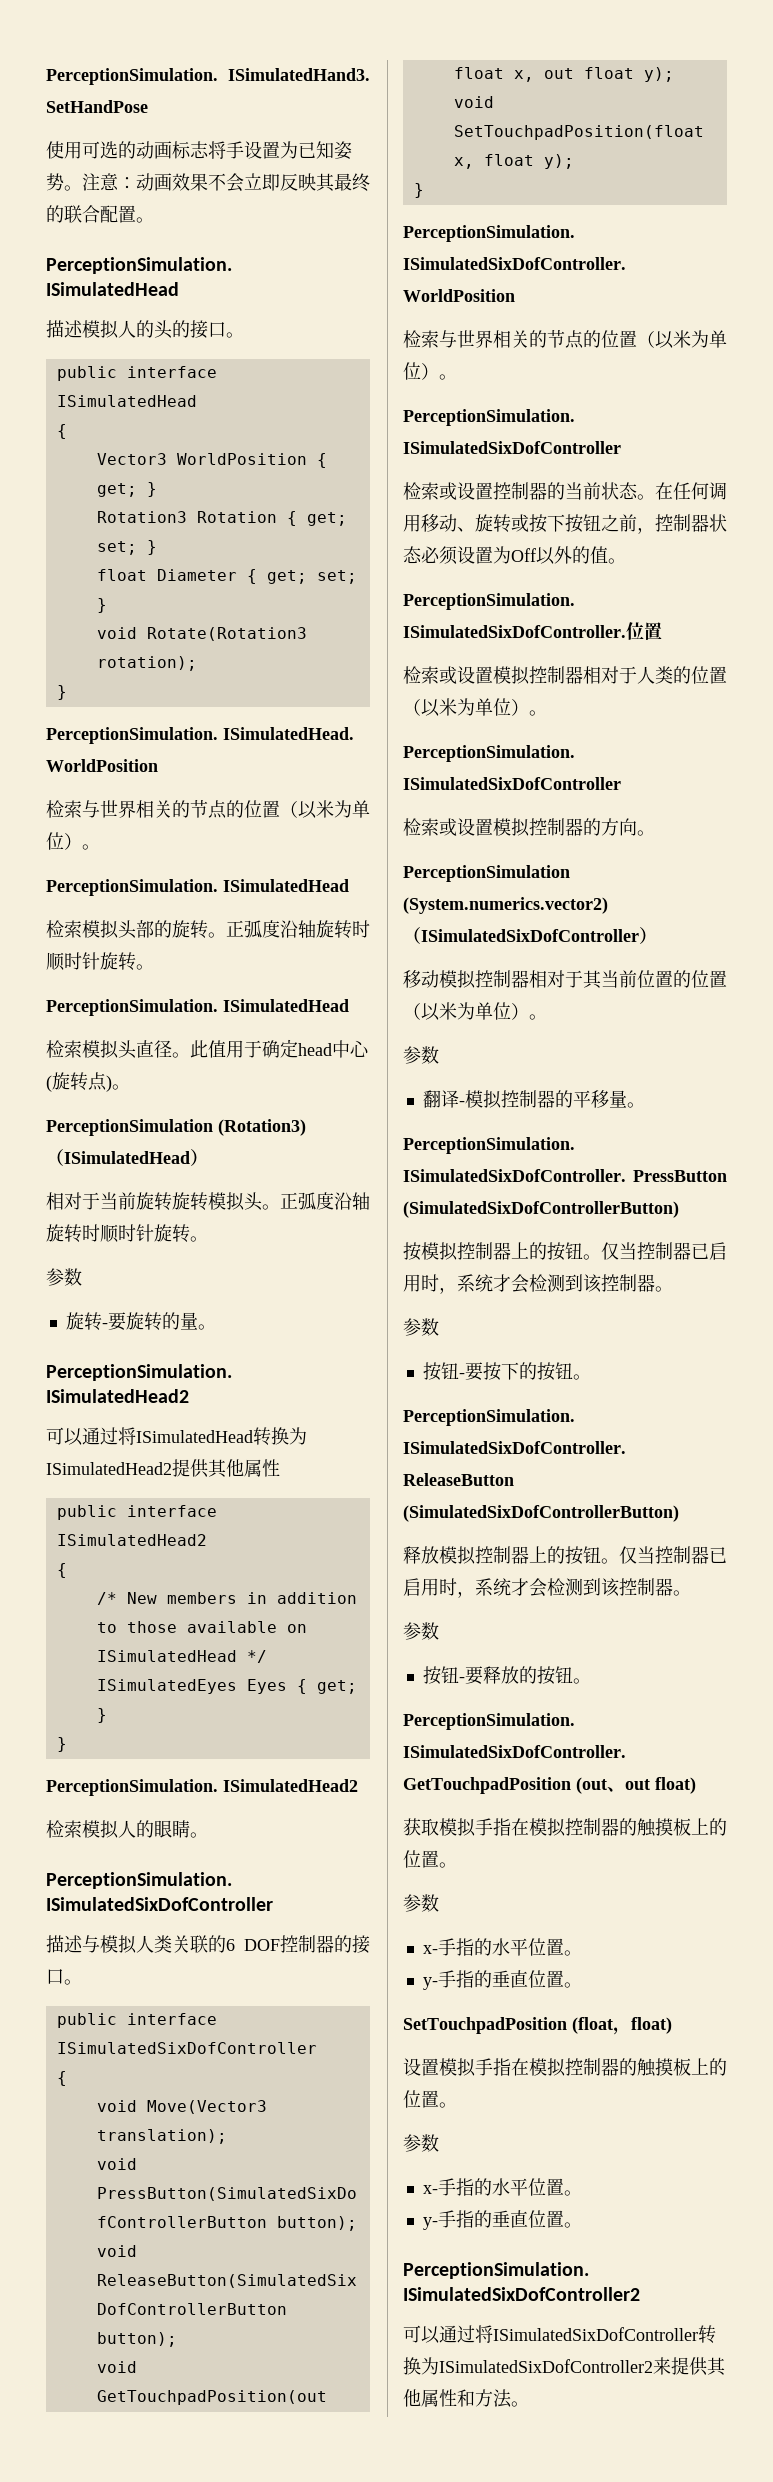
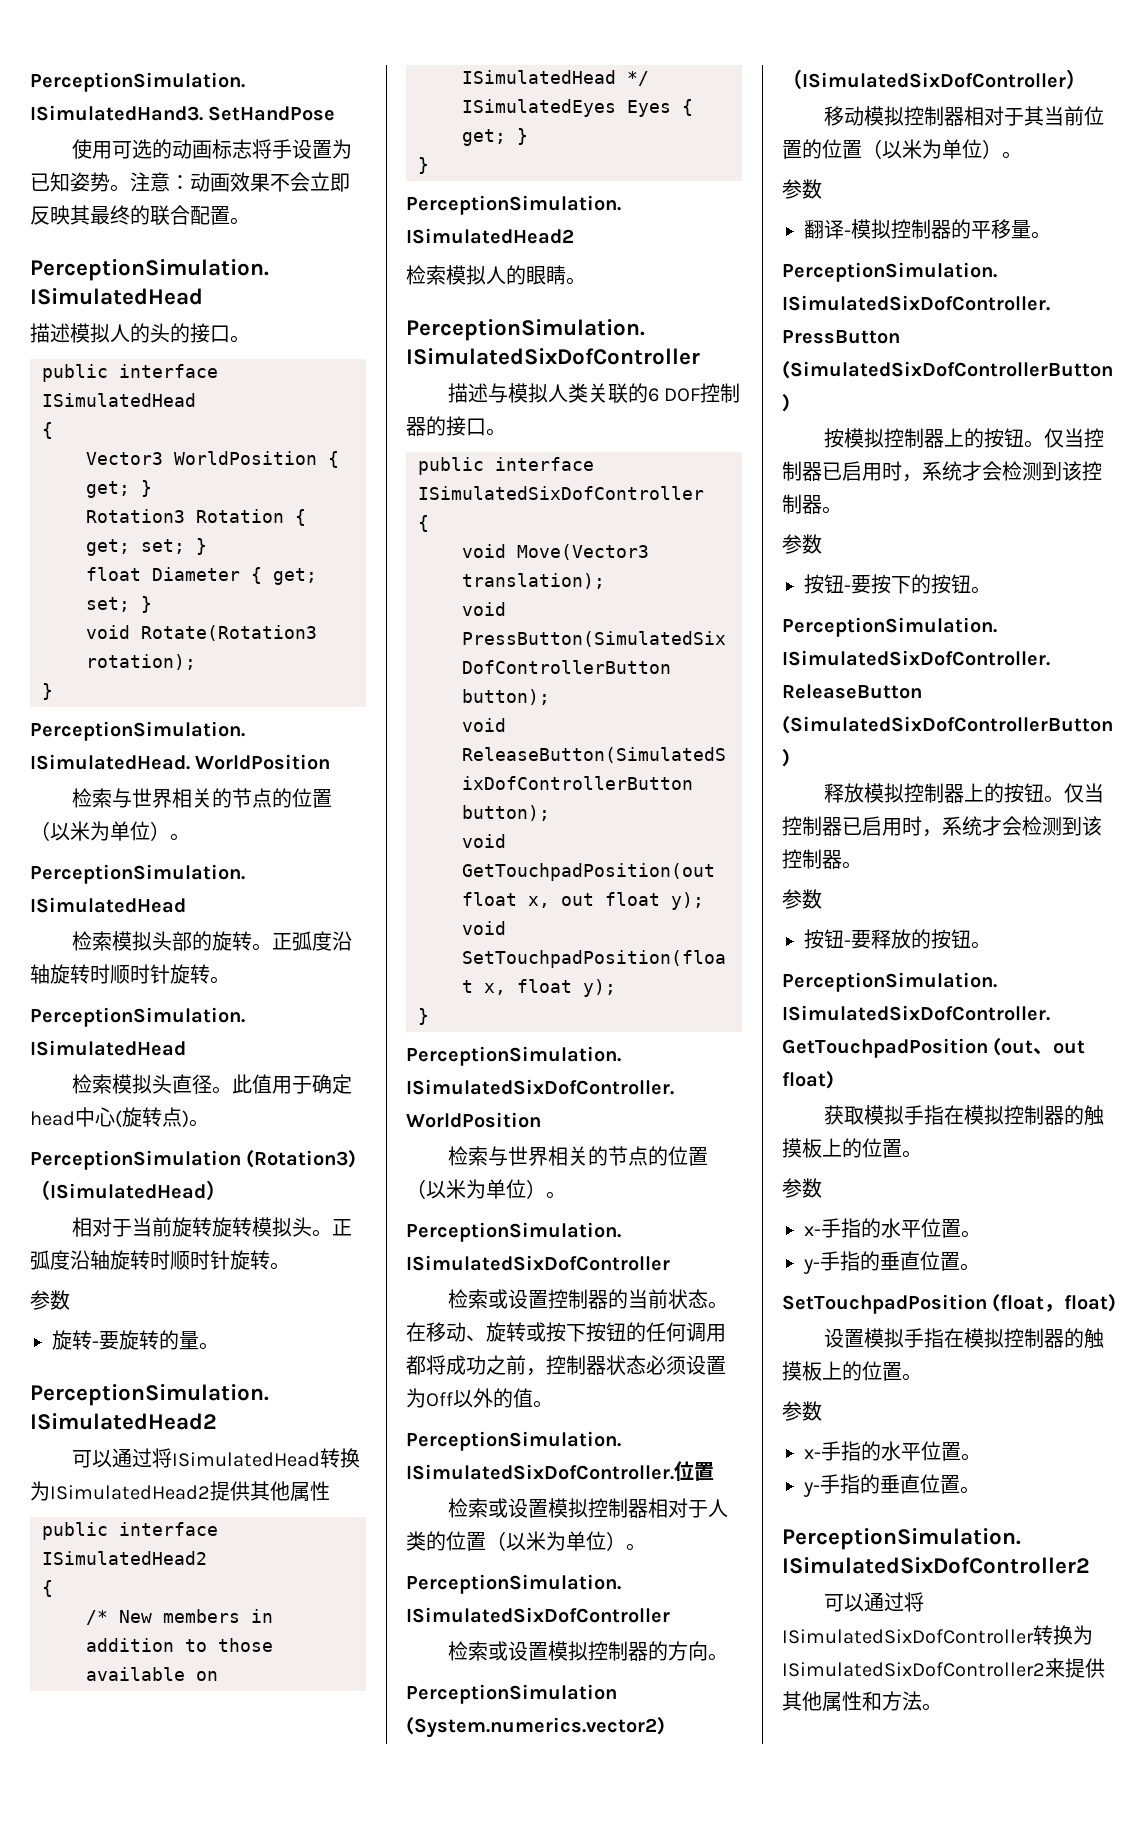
- 在任何调用移动、旋转或按下按钮之前，控制器状态必须设置为Off以外的值。
+ 在移动、旋转或按下按钮的任何调用都将成功之前，控制器状态必须设置为Off以外的值。

